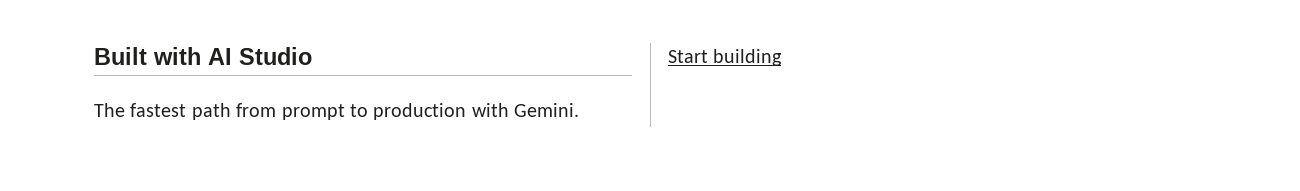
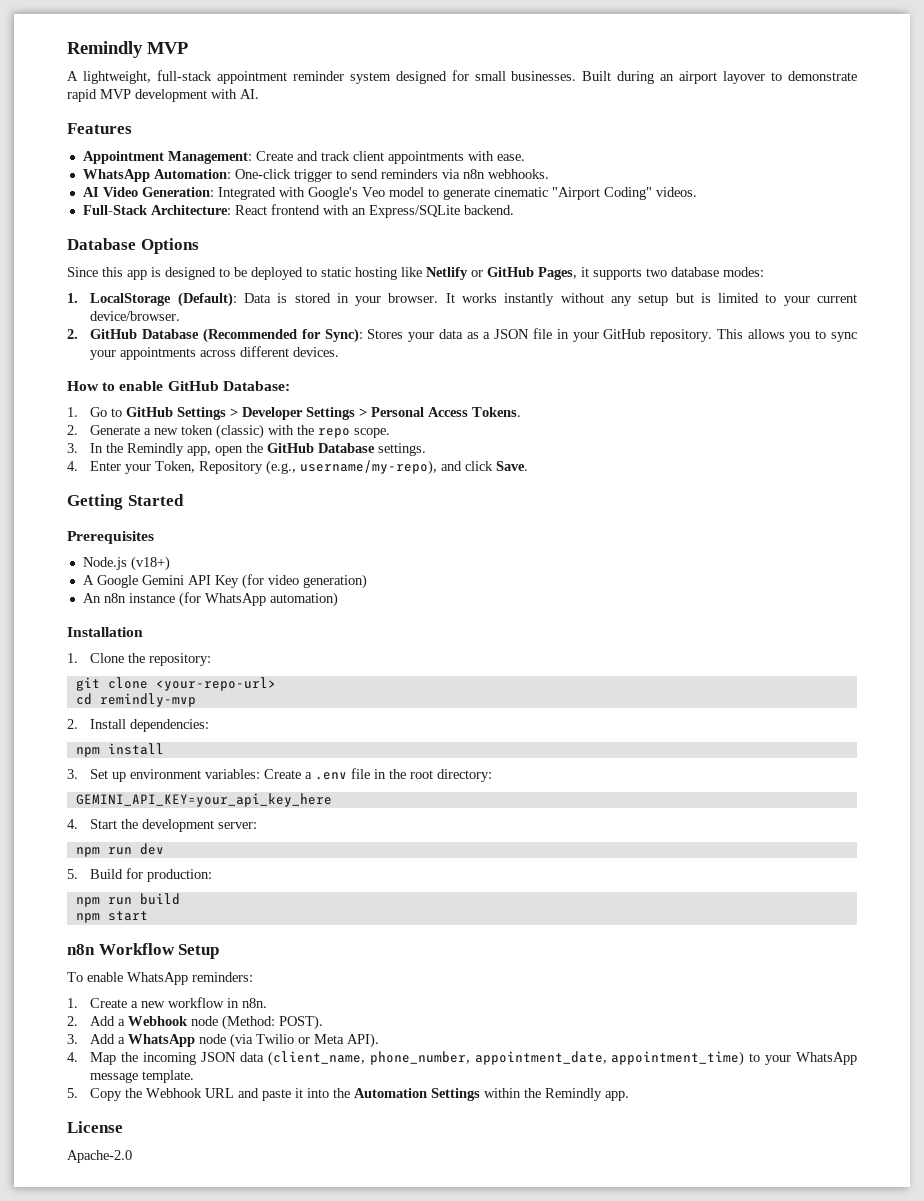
- Built with AI Studio
- The fastest path from prompt to production with Gemini.
- Start building
+ Remindly MVP
+ A lightweight, full-stack appointment reminder system designed for small businesses. Built during an airport layover to demonstrate rapid MVP development with AI.
+ Features
+ Appointment Management: Create and track client appointments with ease.
+ WhatsApp Automation: One-click trigger to send reminders via n8n webhooks.
+ AI Video Generation: Integrated with Google's Veo model to generate cinematic "Airport Coding" videos.
+ Full-Stack Architecture: React frontend with an Express/SQLite backend.
+ Database Options
+ Since this app is designed to be deployed to static hosting like Netlify or GitHub Pages, it supports two database modes:
+ 1. LocalStorage (Default): Data is stored in your browser. It works instantly without any setup but is limited to your current device/browser.
+ 2. GitHub Database (Recommended for Sync): Stores your data as a JSON file in your GitHub repository. This allows you to sync your appointments across different devices.
+ How to enable GitHub Database:
+ 1. Go to GitHub Settings > Developer Settings > Personal Access Tokens.
+ 2. Generate a new token (classic) with the repo scope.
+ 3. In the Remindly app, open the GitHub Database settings.
+ 4. Enter your Token, Repository (e.g., username/my-repo), and click Save.
+ Getting Started
+ Prerequisites
+ Node.js (v18+)
+ A Google Gemini API Key (for video generation)
+ An n8n instance (for WhatsApp automation)
+ Installation
+ 1. Clone the repository:
+ git clone <your-repo-url>
+ cd remindly-mvp
+ 2. Install dependencies:
+ npm install
+ 3. Set up environment variables: Create a .env file in the root directory:
+ GEMINI_API_KEY=your_api_key_here
+ 4. Start the development server:
+ npm run dev
+ 5. Build for production:
+ npm run build
+ npm start
+ n8n Workflow Setup
+ To enable WhatsApp reminders:
+ 1. Create a new workflow in n8n.
+ 2. Add a Webhook node (Method: POST).
+ 3. Add a WhatsApp node (via Twilio or Meta API).
+ 4. Map the incoming JSON data (client_name, phone_number, appointment_date, appointment_time) to your WhatsApp message template.
+ 5. Copy the Webhook URL and paste it into the Automation Settings within the Remindly app.
+ License
+ Apache-2.0

